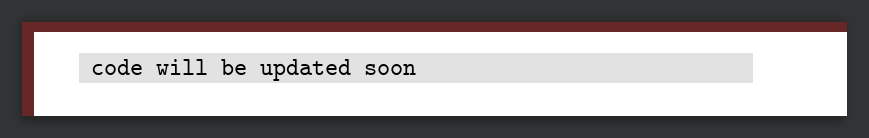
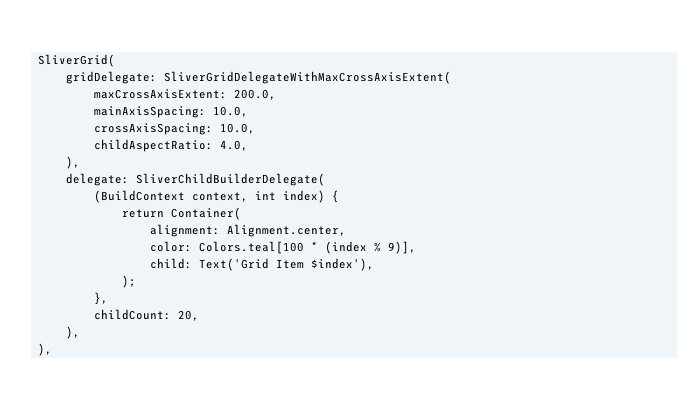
- code will be updated soon
+ SliverGrid(
+ gridDelegate: SliverGridDelegateWithMaxCrossAxisExtent(
+ maxCrossAxisExtent: 200.0,
+ mainAxisSpacing: 10.0,
+ crossAxisSpacing: 10.0,
+ childAspectRatio: 4.0,
+ ),
+ delegate: SliverChildBuilderDelegate(
+ (BuildContext context, int index) {
+ return Container(
+ alignment: Alignment.center,
+ color: Colors.teal[100 * (index % 9)],
+ child: Text('Grid Item $index'),
+ );
+ },
+ childCount: 20,
+ ),
+ ),

